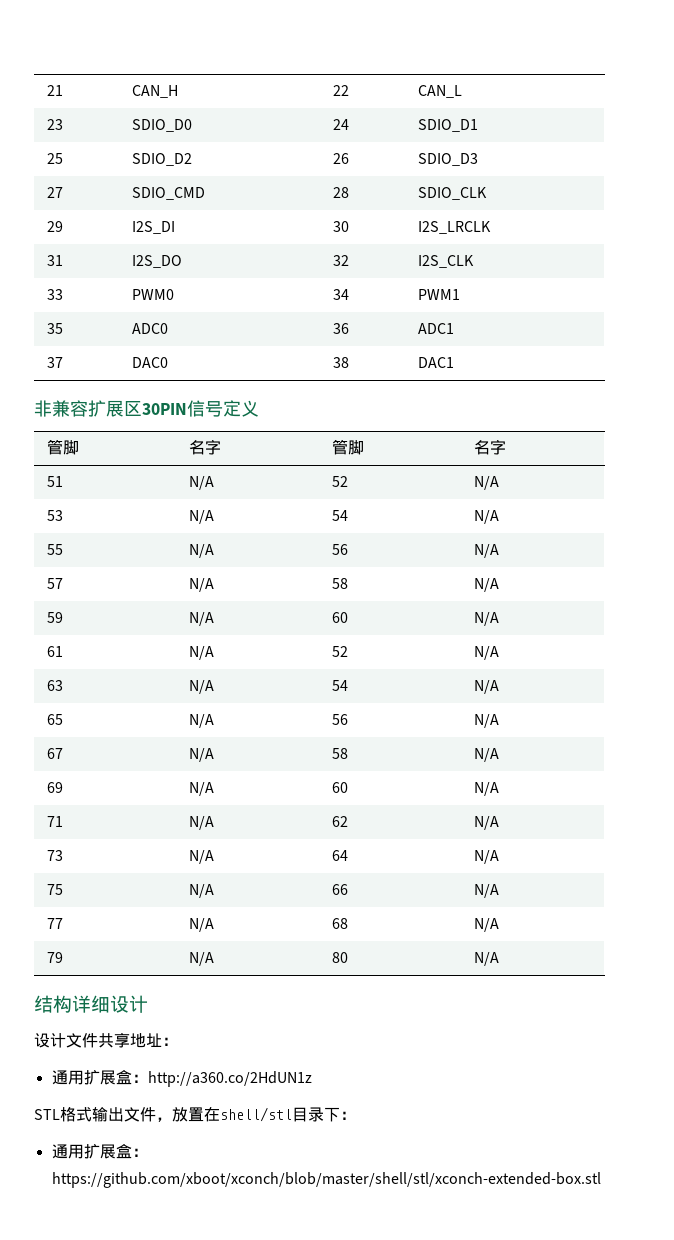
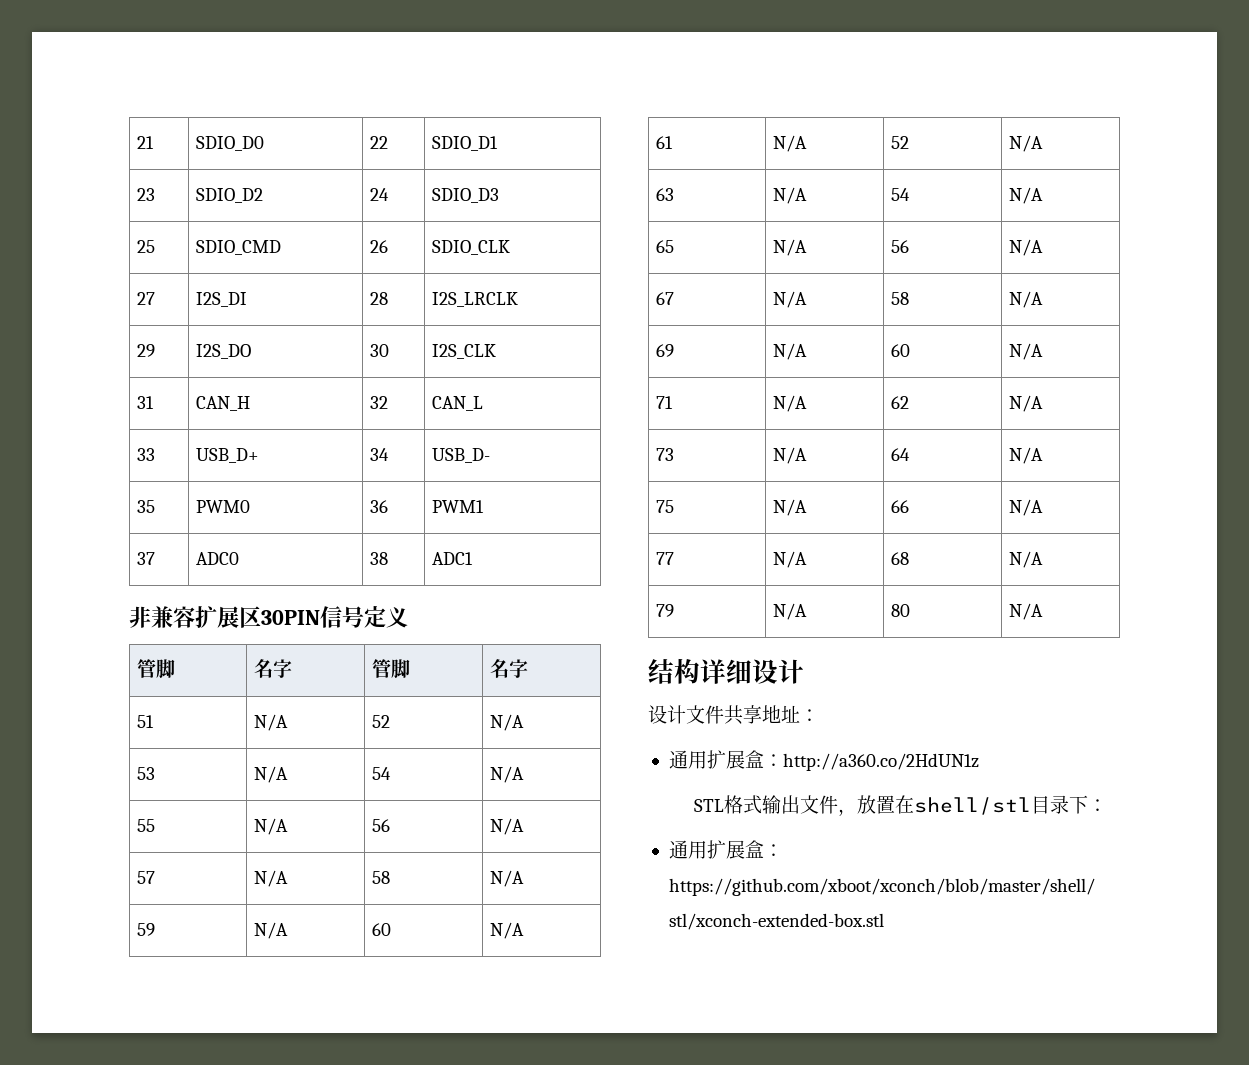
- 21 | CAN_H | 22 | CAN_L
+ 21 | SDIO_D0 | 22 | SDIO_D1
+ 23 | SDIO_D2 | 24 | SDIO_D3
+ 25 | SDIO_CMD | 26 | SDIO_CLK
+ 27 | I2S_DI | 28 | I2S_LRCLK
+ 29 | I2S_DO | 30 | I2S_CLK
+ 31 | CAN_H | 32 | CAN_L
- 23 | SDIO_D0 | 24 | SDIO_D1
- 25 | SDIO_D2 | 26 | SDIO_D3
- 27 | SDIO_CMD | 28 | SDIO_CLK
- 29 | I2S_DI | 30 | I2S_LRCLK
- 31 | I2S_DO | 32 | I2S_CLK
- 33 | PWM0 | 34 | PWM1
+ 33 | USB_D+ | 34 | USB_D-
+ 35 | PWM0 | 36 | PWM1
- 35 | ADC0 | 36 | ADC1
+ 37 | ADC0 | 38 | ADC1
- 37 | DAC0 | 38 | DAC1

